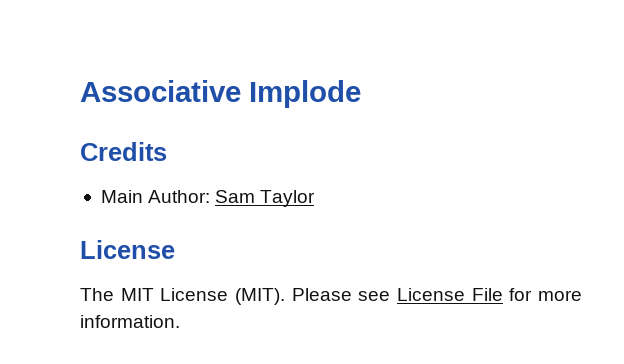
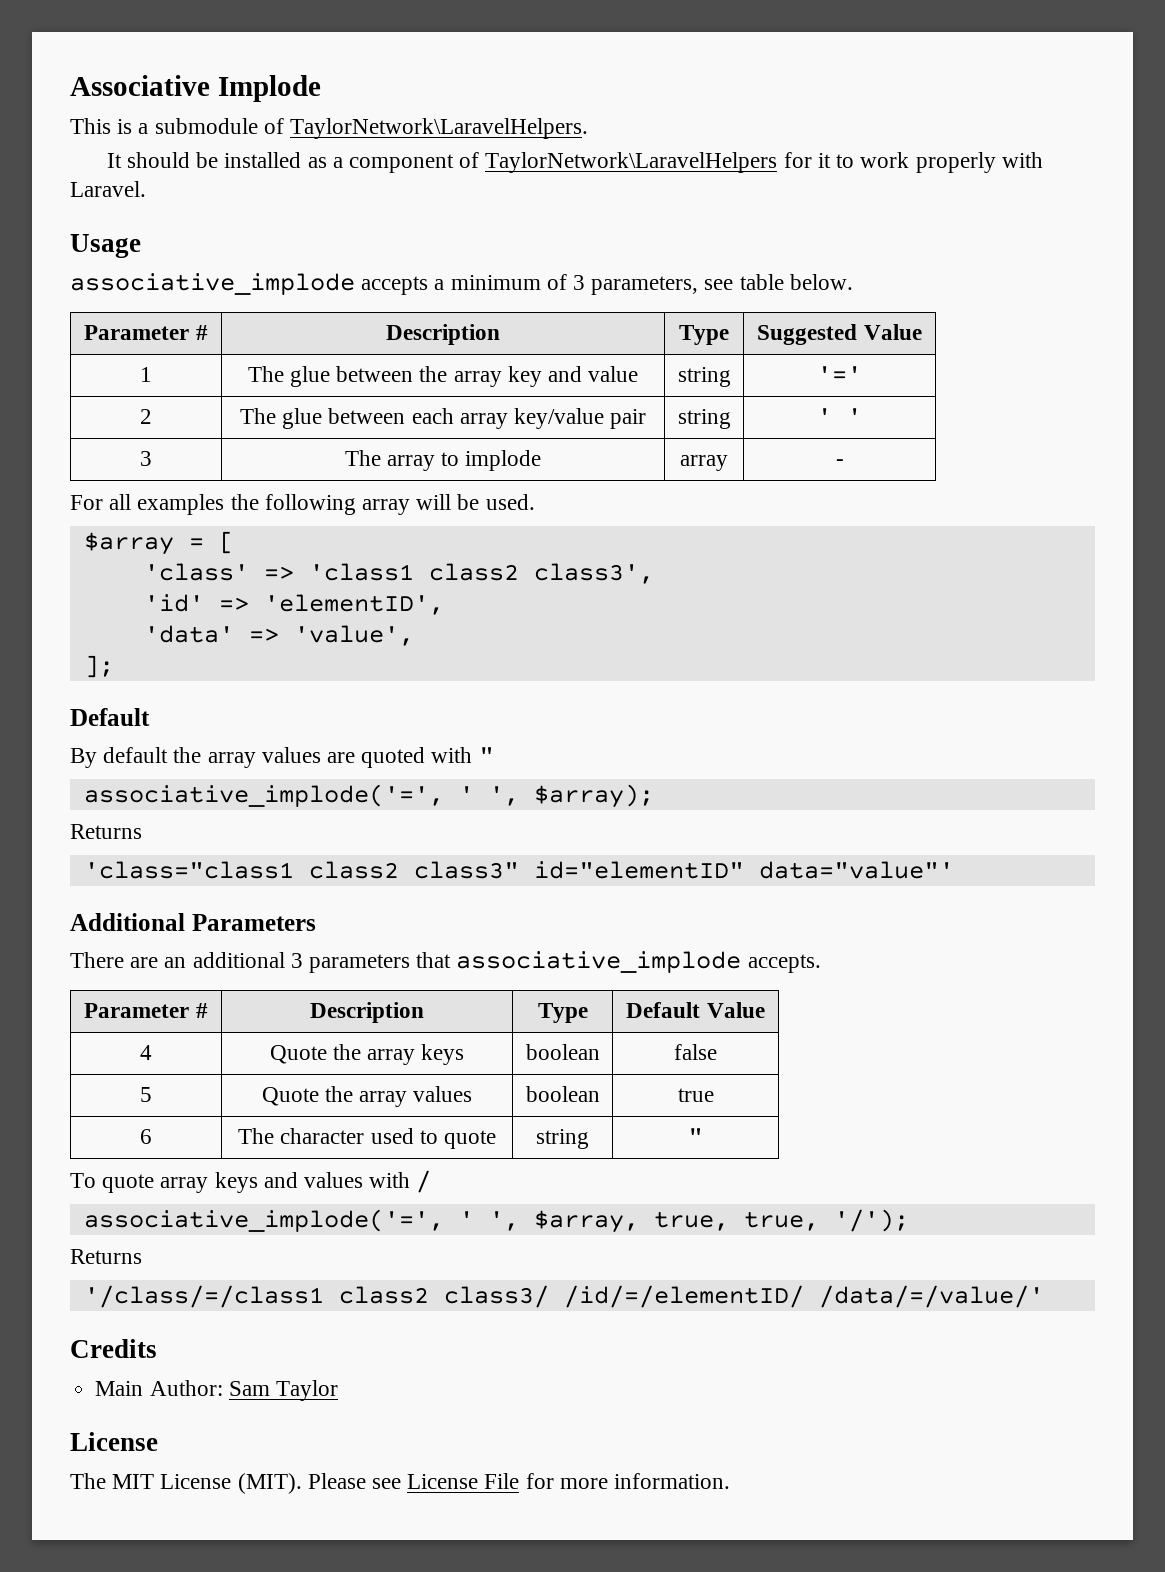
+ This is a submodule of TaylorNetwork\LaravelHelpers.
+ It should be installed as a component of TaylorNetwork\LaravelHelpers for it to work properly with Laravel.
+ Usage
+ associative_implode accepts a minimum of 3 parameters, see table below.
+ Parameter # | Description | Type | Suggested Value
+ 1 | The glue between the array key and value | string | '='
+ 2 | The glue between each array key/value pair | string | ' '
+ 3 | The array to implode | array | -
+ For all examples the following array will be used.
+ $array = [
+ 'class' => 'class1 class2 class3',
+ 'id' => 'elementID',
+ 'data' => 'value',
+ ];
+ Default
+ By default the array values are quoted with "
+ associative_implode('=', ' ', $array);
+ Returns
+ 'class="class1 class2 class3" id="elementID" data="value"'
+ Additional Parameters
+ There are an additional 3 parameters that associative_implode accepts.
+ Parameter # | Description | Type | Default Value
+ 4 | Quote the array keys | boolean | false
+ 5 | Quote the array values | boolean | true
+ 6 | The character used to quote | string | "
+ To quote array keys and values with /
+ associative_implode('=', ' ', $array, true, true, '/');
+ Returns
+ '/class/=/class1 class2 class3/ /id/=/elementID/ /data/=/value/'

